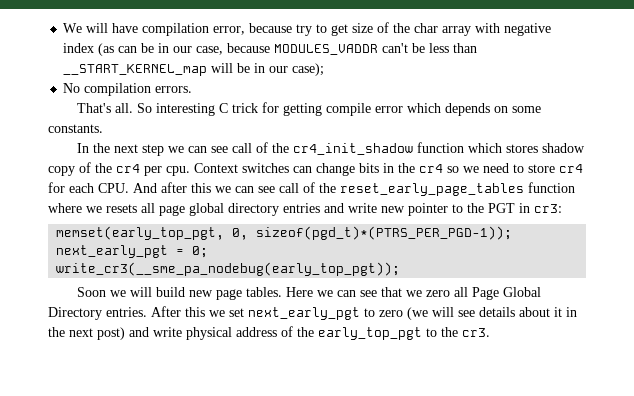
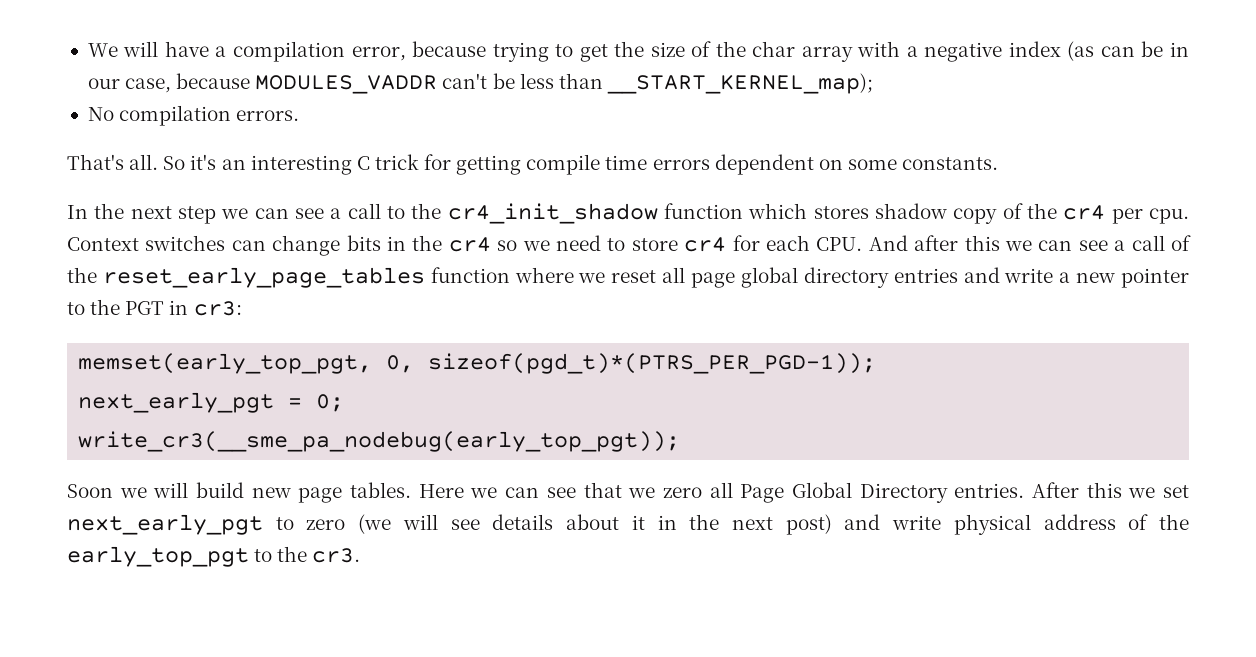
- We will have compilation error, because try to get size of the char array with negative index (as can be in our case, because MODULES_VADDR can't be less than __START_KERNEL_map will be in our case);
+ We will have a compilation error, because trying to get the size of the char array with a negative index (as can be in our case, because MODULES_VADDR can't be less than __START_KERNEL_map);
- So interesting C trick for getting compile error which depends on some constants.
+ So it's an interesting C trick for getting compile time errors dependent on some constants.
- In the next step we can see call of the cr4_init_shadow function which stores shadow copy of the cr4 per cpu.
+ In the next step we can see a call to the cr4_init_shadow function which stores shadow copy of the cr4 per cpu.
- Context switches can change bits in the cr4 so we need to store cr4 for each CPU. And after this we can see call of the reset_early_page_tables function where we resets all page global directory entries and write new pointer to the PGT in cr3:
+ Context switches can change bits in the cr4 so we need to store cr4 for each CPU. And after this we can see a call of the reset_early_page_tables function where we reset all page global directory entries and write a new pointer to the PGT in cr3:

